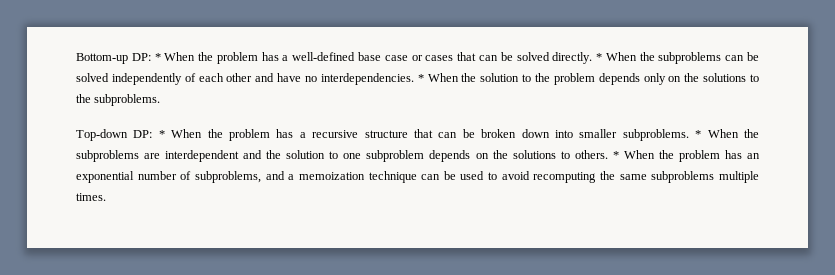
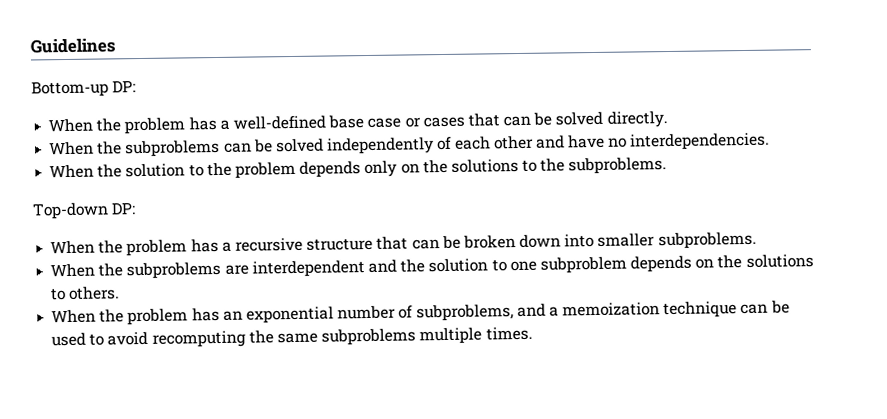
+ Guidelines
- Bottom-up DP: * When the problem has a well-defined base case or cases that can be solved directly. * When the subproblems can be solved independently of each other and have no interdependencies. * When the solution to the problem depends only on the solutions to the subproblems.
+ Bottom-up DP:
+ When the problem has a well-defined base case or cases that can be solved directly.
+ When the subproblems can be solved independently of each other and have no interdependencies.
+ When the solution to the problem depends only on the solutions to the subproblems.
- Top-down DP: * When the problem has a recursive structure that can be broken down into smaller subproblems. * When the subproblems are interdependent and the solution to one subproblem depends on the solutions to others. * When the problem has an exponential number of subproblems, and a memoization technique can be used to avoid recomputing the same subproblems multiple times.
+ Top-down DP:
+ When the problem has a recursive structure that can be broken down into smaller subproblems.
+ When the subproblems are interdependent and the solution to one subproblem depends on the solutions to others.
+ When the problem has an exponential number of subproblems, and a memoization technique can be used to avoid recomputing the same subproblems multiple times.

